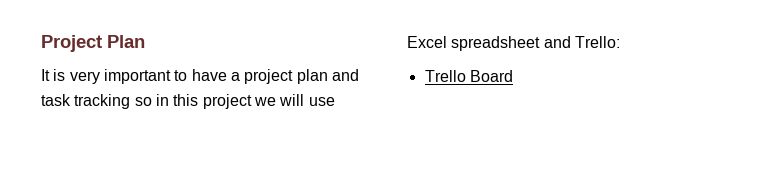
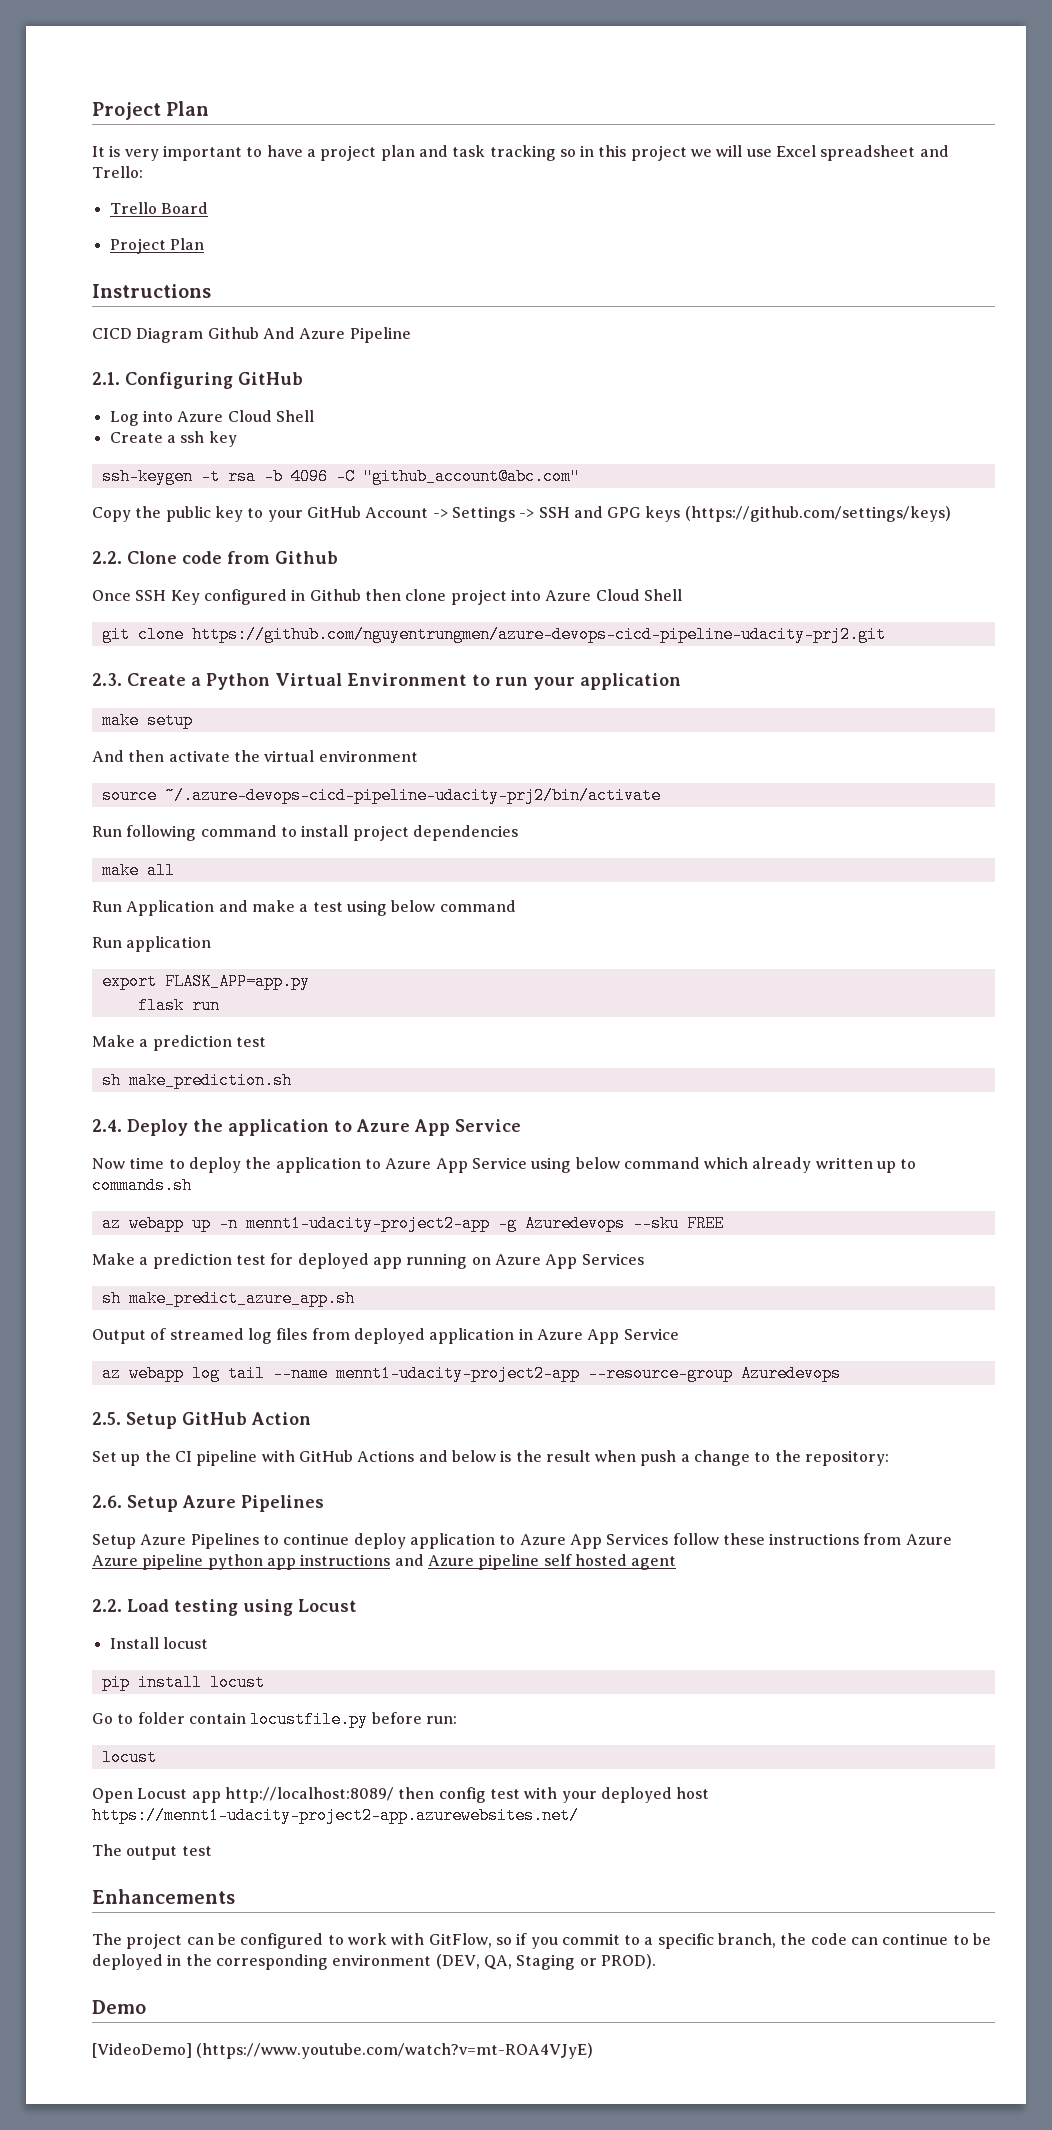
  Trello Board
+ Project Plan
+ Instructions
+ CICD Diagram Github And Azure Pipeline
+ 2.1. Configuring GitHub
+ Log into Azure Cloud Shell
+ Create a ssh key
+ ssh-keygen -t rsa -b 4096 -C "github_account@abc.com"
+ Copy the public key to your GitHub Account -> Settings -> SSH and GPG keys (https://github.com/settings/keys)
+ 2.2. Clone code from Github
+ Once SSH Key configured in Github then clone project into Azure Cloud Shell
+ git clone https://github.com/nguyentrungmen/azure-devops-cicd-pipeline-udacity-prj2.git
+ 2.3. Create a Python Virtual Environment to run your application
+ make setup
+ And then activate the virtual environment
+ source ~/.azure-devops-cicd-pipeline-udacity-prj2/bin/activate
+ Run following command to install project dependencies
+ make all
+ Run Application and make a test using below command
+ Run application
+ export FLASK_APP=app.py
+ flask run
+ Make a prediction test
+ sh make_prediction.sh
+ 2.4. Deploy the application to Azure App Service
+ Now time to deploy the application to Azure App Service using below command which already written up to commands.sh
+ az webapp up -n mennt1-udacity-project2-app -g Azuredevops --sku FREE
+ Make a prediction test for deployed app running on Azure App Services
+ sh make_predict_azure_app.sh
+ Output of streamed log files from deployed application in Azure App Service
+ az webapp log tail --name mennt1-udacity-project2-app --resource-group Azuredevops
+ 2.5. Setup GitHub Action
+ Set up the CI pipeline with GitHub Actions and below is the result when push a change to the repository:
+ 2.6. Setup Azure Pipelines
+ Setup Azure Pipelines to continue deploy application to Azure App Services follow these instructions from Azure Azure pipeline python app instructions and Azure pipeline self hosted agent
+ 2.2. Load testing using Locust
+ Install locust
+ pip install locust
+ Go to folder contain locustfile.py before run:
+ locust
+ Open Locust app http://localhost:8089/ then config test with your deployed host https://mennt1-udacity-project2-app.azurewebsites.net/
+ The output test
+ Enhancements
+ The project can be configured to work with GitFlow, so if you commit to a specific branch, the code can continue to be deployed in the corresponding environment (DEV, QA, Staging or PROD).
+ Demo
+ [VideoDemo] (https://www.youtube.com/watch?v=mt-ROA4VJyE)

